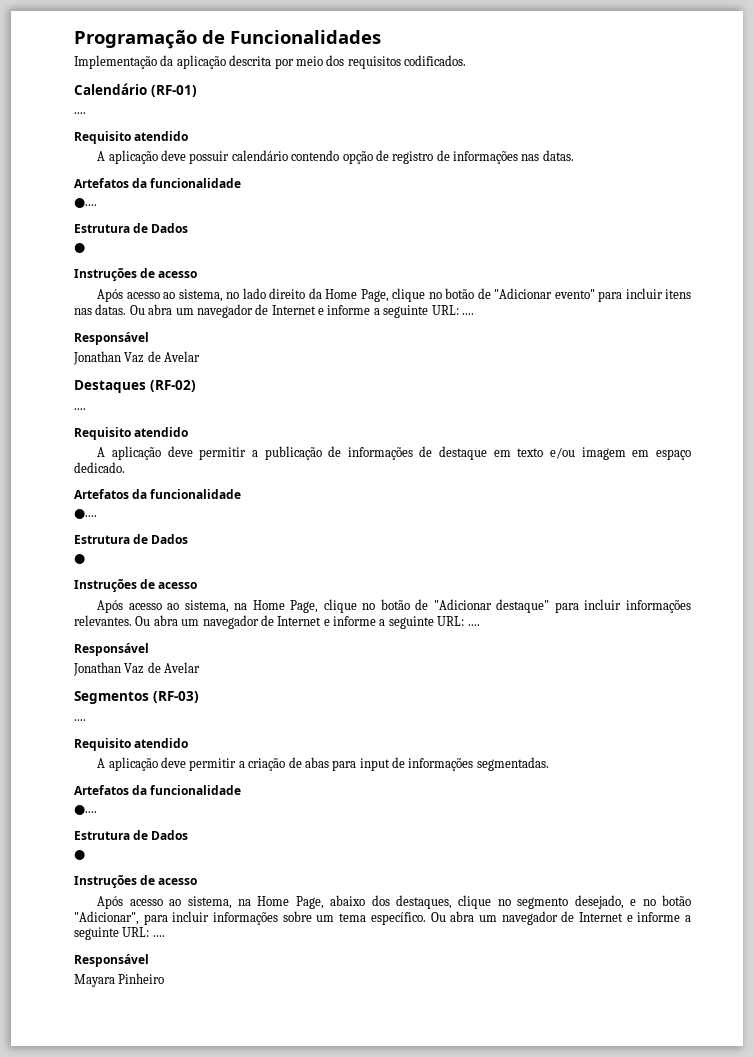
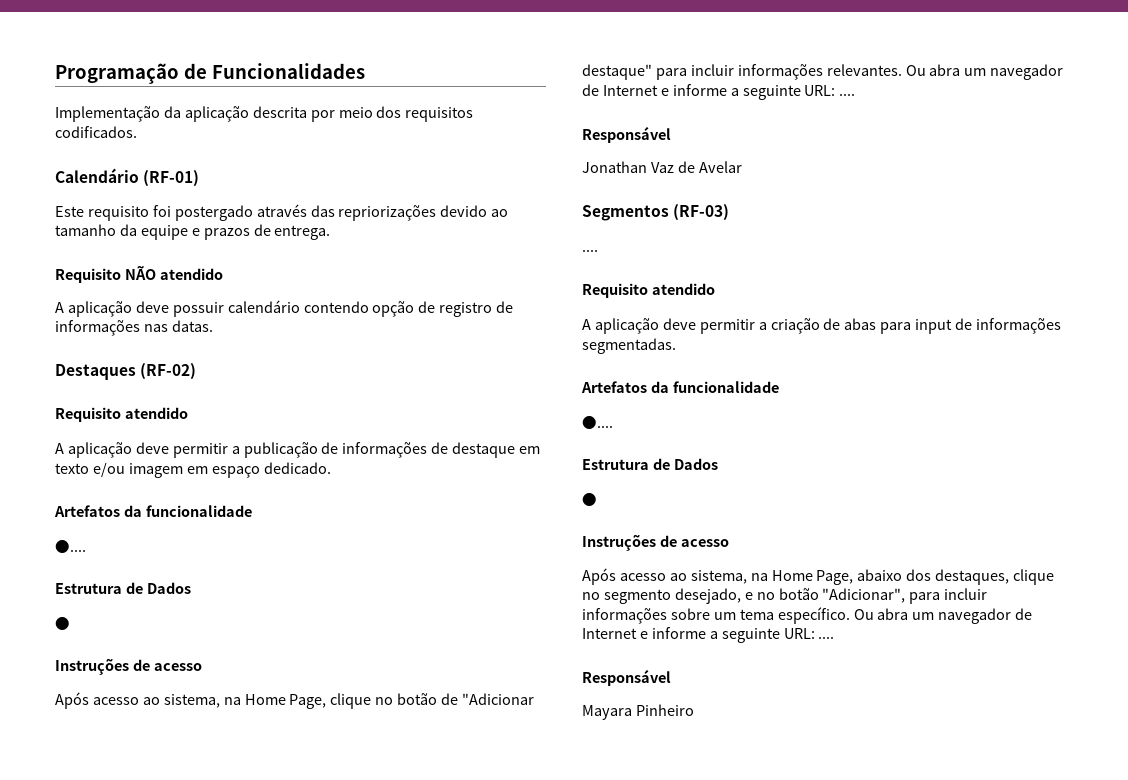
  Calendário (RF-01)
- ....
- Requisito atendido
+ Este requisito foi postergado através das repriorizações devido ao tamanho da equipe e prazos de entrega.
+ Requisito NÃO atendido
  A aplicação deve possuir calendário contendo opção de registro de informações nas datas.
- Artefatos da funcionalidade
- ●....
- Estrutura de Dados
- ●
- Instruções de acesso
- Após acesso ao sistema, no lado direito da Home Page, clique no botão de "Adicionar evento" para incluir itens nas datas. Ou abra um navegador de Internet e informe a seguinte URL: ....
- Responsável
- Jonathan Vaz de Avelar
  Destaques (RF-02)
- ....

